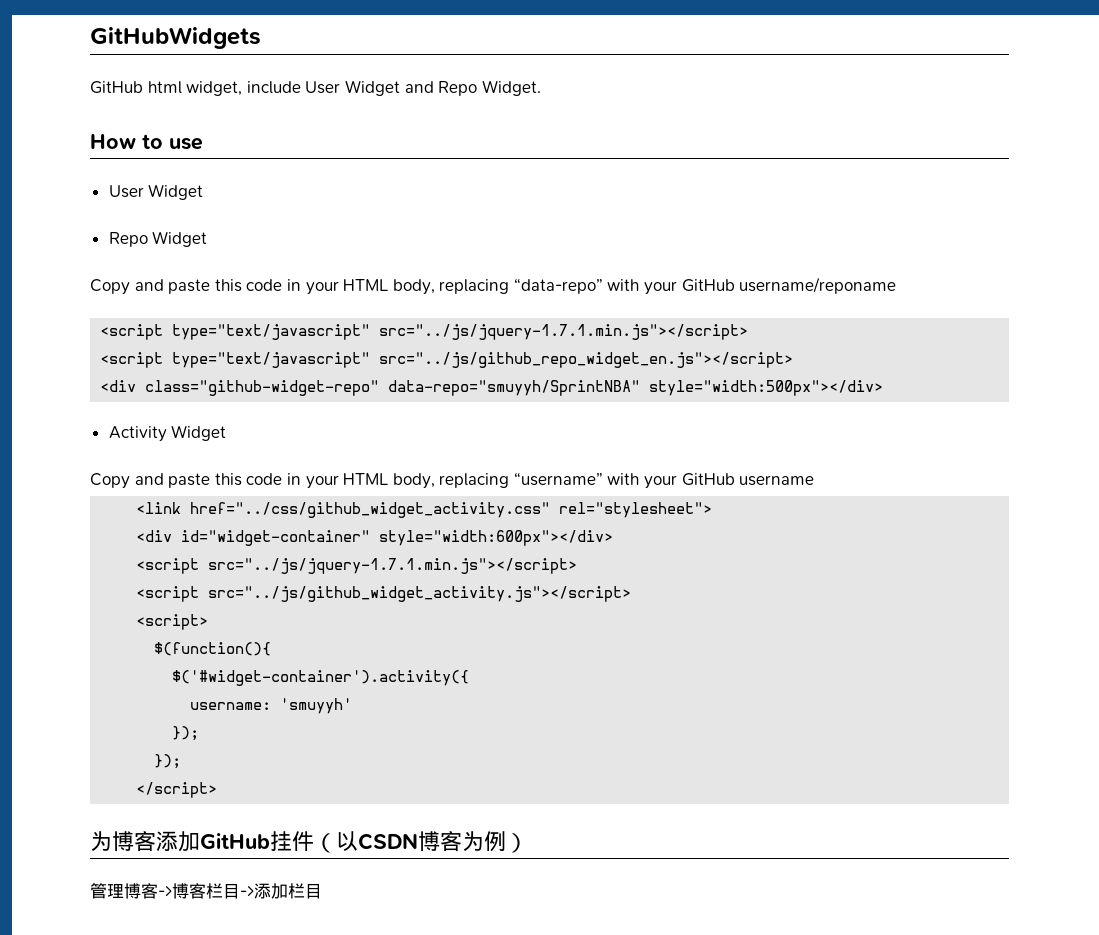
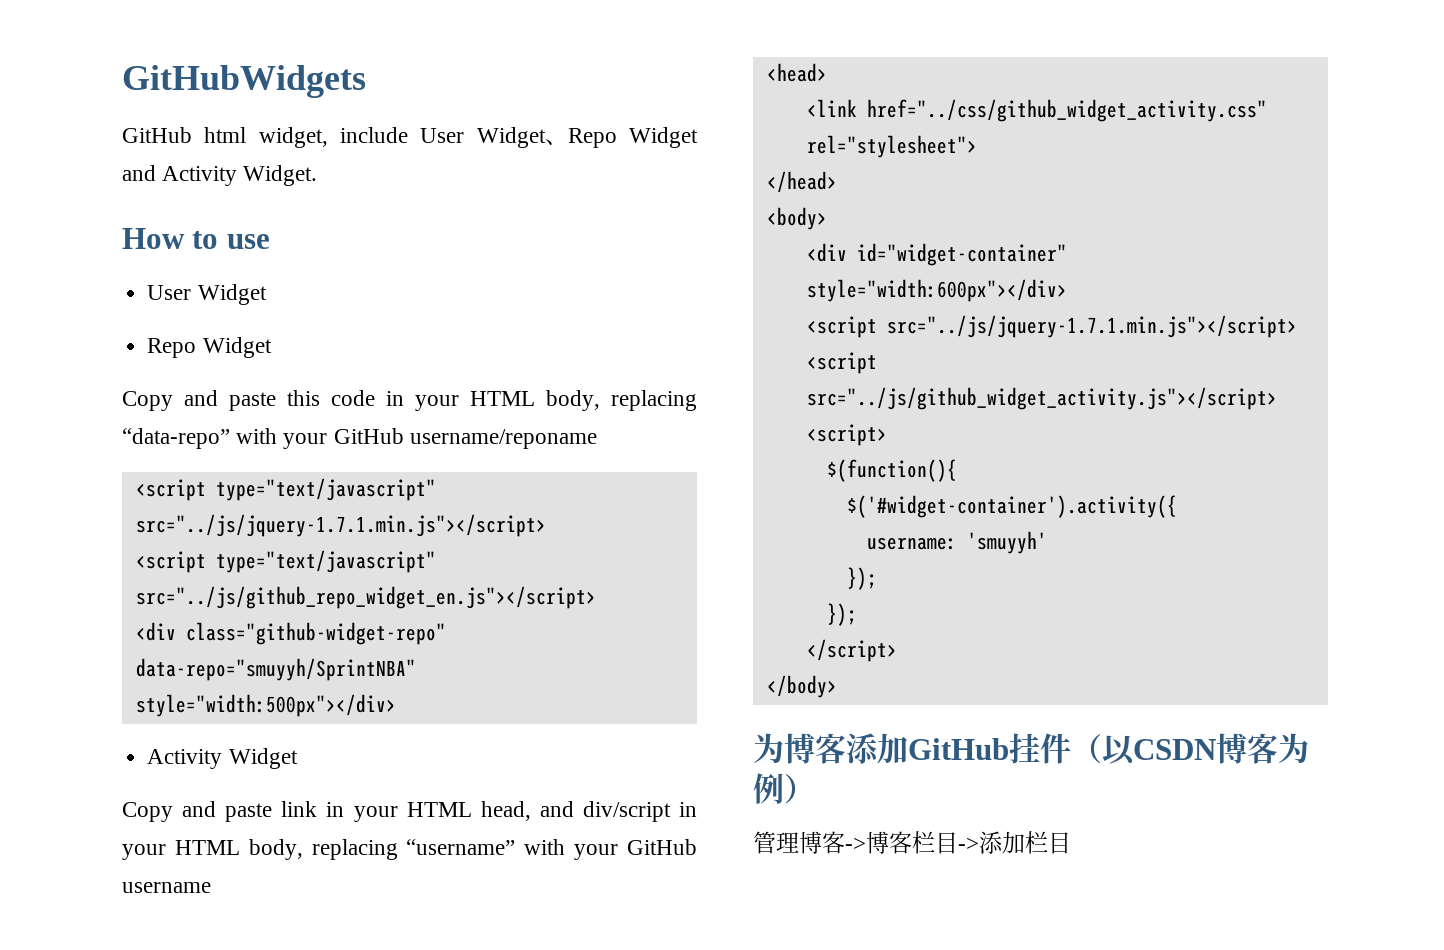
- GitHub html widget, include User Widget and Repo Widget.
+ GitHub html widget, include User Widget、Repo Widget and Activity Widget.
- Copy and paste this code in your HTML body, replacing “username” with your GitHub username
+ Copy and paste link in your HTML head, and div/script in your HTML body, replacing “username” with your GitHub username
+ <head>
+ </head>
+ <body>
+ </body>

